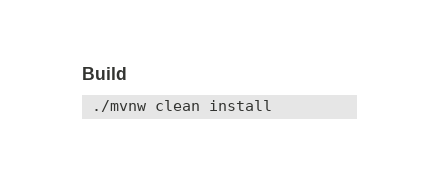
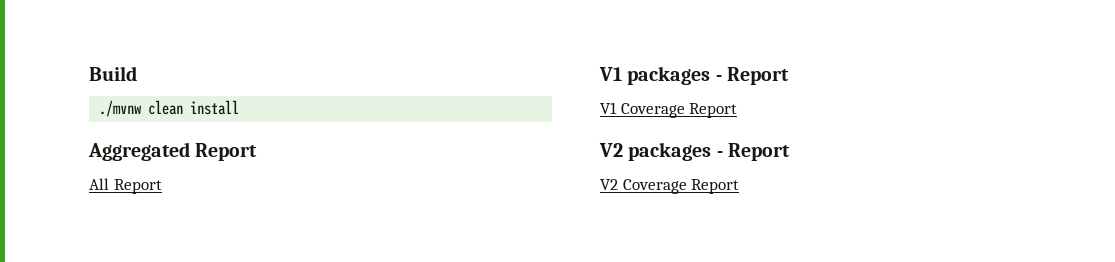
+ Aggregated Report
+ All Report
+ V1 packages - Report
+ V1 Coverage Report
+ V2 packages - Report
+ V2 Coverage Report

